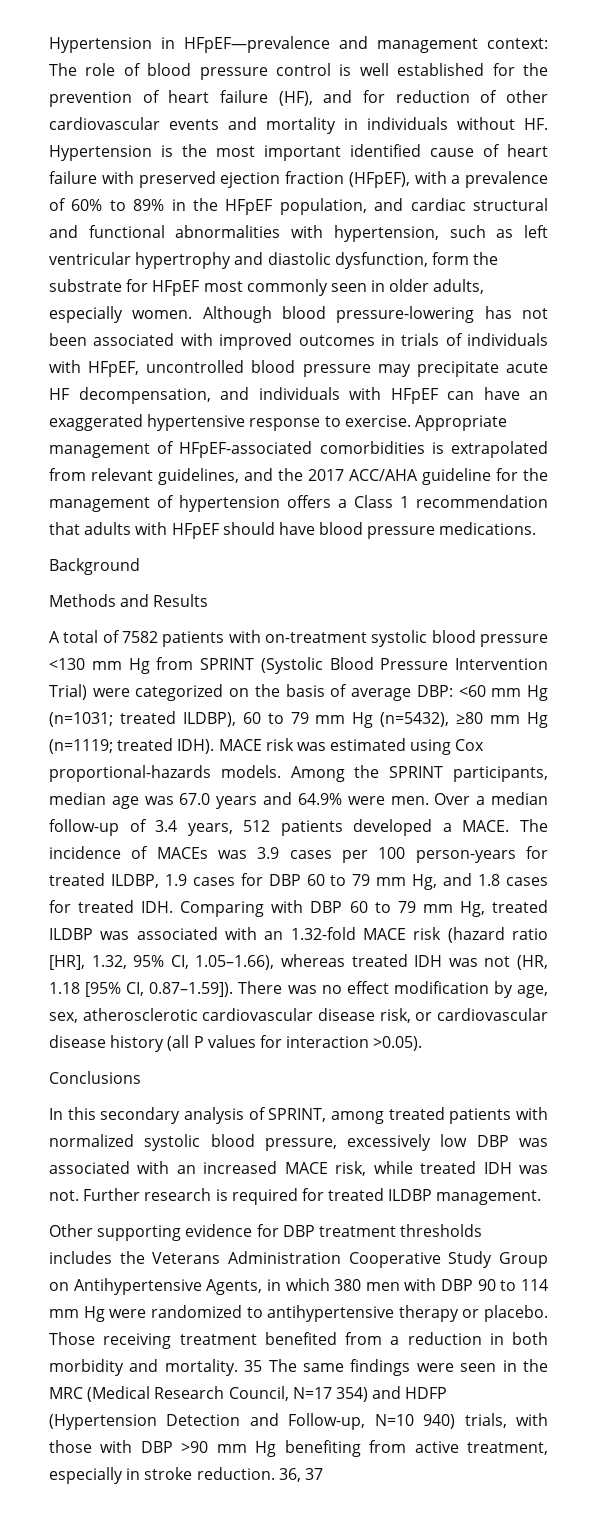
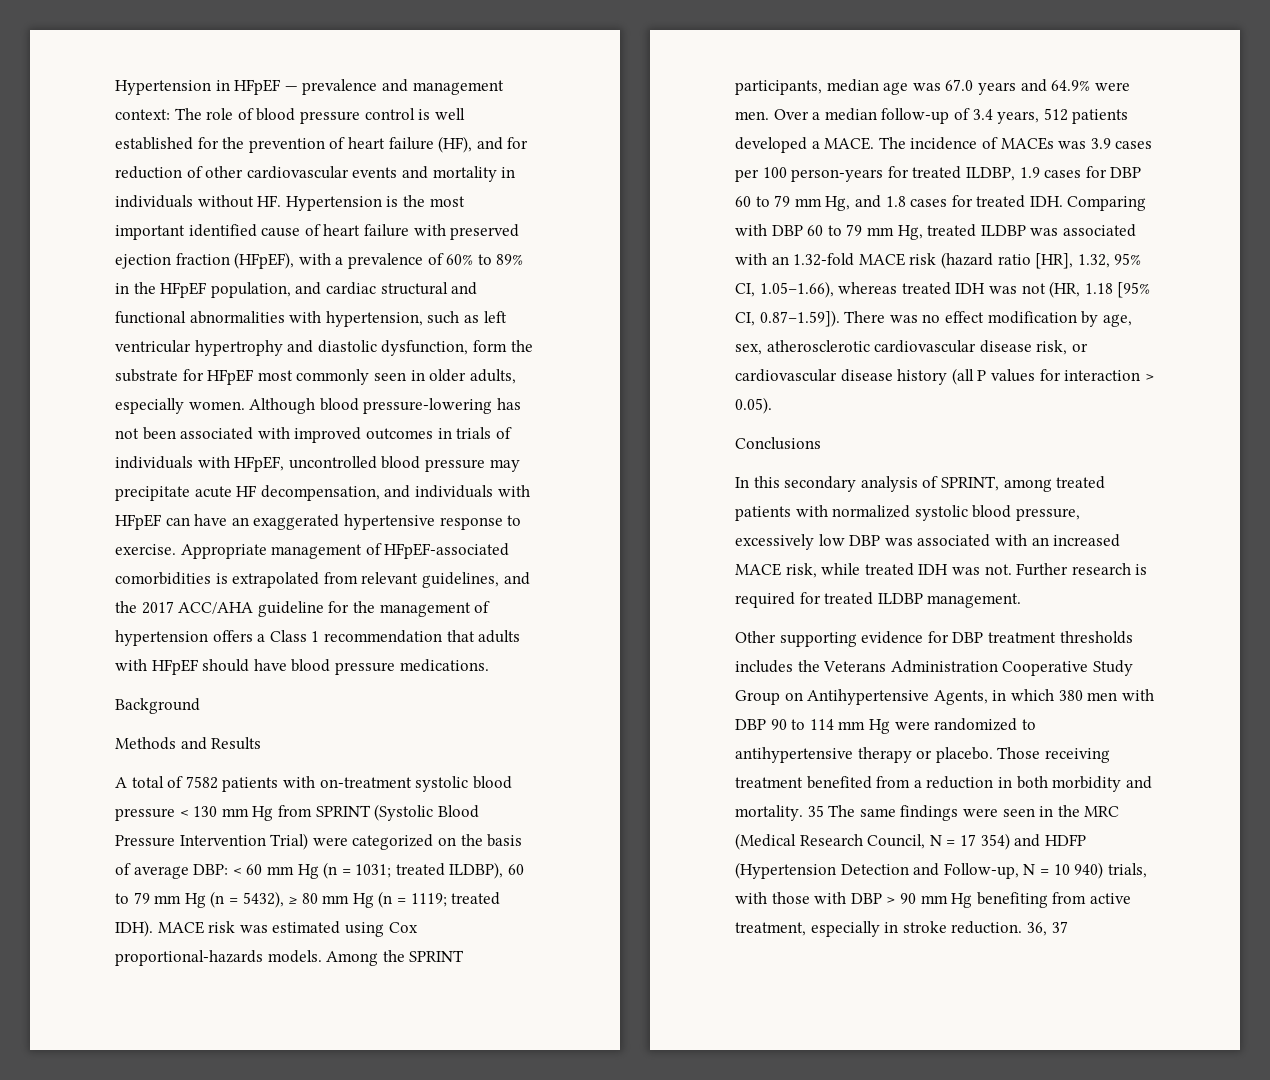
- Hypertension in HFpEF—prevalence and management context:
+ Hypertension in HFpEF — prevalence and management context:
- A total of 7582 patients with on‐treatment systolic blood pressure <130 mm Hg from SPRINT (Systolic Blood Pressure Intervention Trial) were categorized on the basis of average DBP: <60 mm Hg (n=1031; treated ILDBP), 60 to 79 mm Hg (n=5432), ≥80 mm Hg (n=1119; treated IDH).
+ A total of 7582 patients with on‐treatment systolic blood pressure < 130 mm Hg from SPRINT (Systolic Blood Pressure Intervention Trial) were categorized on the basis of average DBP: < 60 mm Hg (n = 1031; treated ILDBP), 60 to 79 mm Hg (n = 5432), ≥ 80 mm Hg (n = 1119; treated IDH).
- The incidence of MACEs was 3.9 cases per 100 person‐years for treated ILDBP, 1.9 cases for DBP 60 to 79 mm Hg, and 1.8 cases for treated IDH. Comparing with DBP 60 to 79 mm Hg, treated ILDBP was associated with an 1.32‐fold MACE risk (hazard ratio [HR], 1.32, 95% CI, 1.05–1.66), whereas treated IDH was not (HR, 1.18 [95% CI, 0.87–1.59]). There was no effect modification by age, sex, atherosclerotic cardiovascular disease risk, or cardiovascular disease history (all P values for interaction >0.05).
+ The incidence of MACEs was 3.9 cases per 100 person‐years for treated ILDBP, 1.9 cases for DBP 60 to 79 mm Hg, and 1.8 cases for treated IDH. Comparing with DBP 60 to 79 mm Hg, treated ILDBP was associated with an 1.32‐fold MACE risk (hazard ratio [HR], 1.32, 95% CI, 1.05–1.66), whereas treated IDH was not (HR, 1.18 [95% CI, 0.87–1.59]). There was no effect modification by age, sex, atherosclerotic cardiovascular disease risk, or cardiovascular disease history (all P values for interaction > 0.05).
- 35 The same findings were seen in the MRC (Medical Research Council, N=17 354) and HDFP (Hypertension Detection and Follow‐up, N=10 940) trials, with those with DBP >90 mm Hg benefiting from active treatment, especially in stroke reduction.
+ 35 The same findings were seen in the MRC (Medical Research Council, N = 17 354) and HDFP (Hypertension Detection and Follow‐up, N = 10 940) trials, with those with DBP > 90 mm Hg benefiting from active treatment, especially in stroke reduction.

